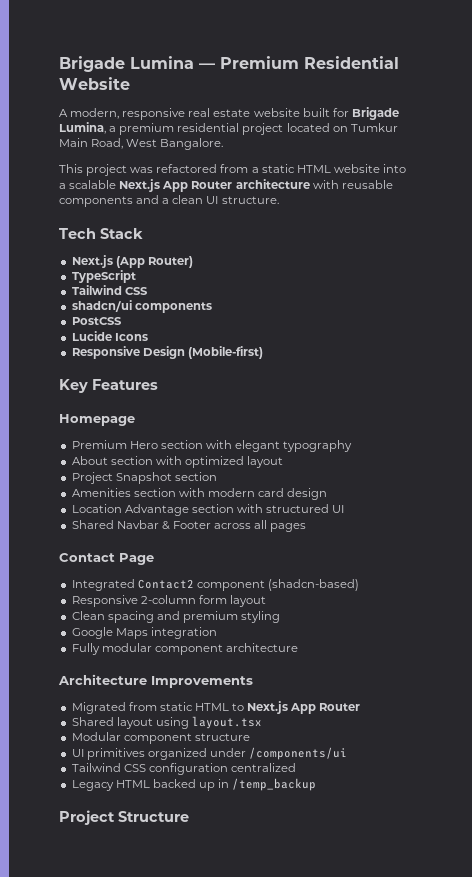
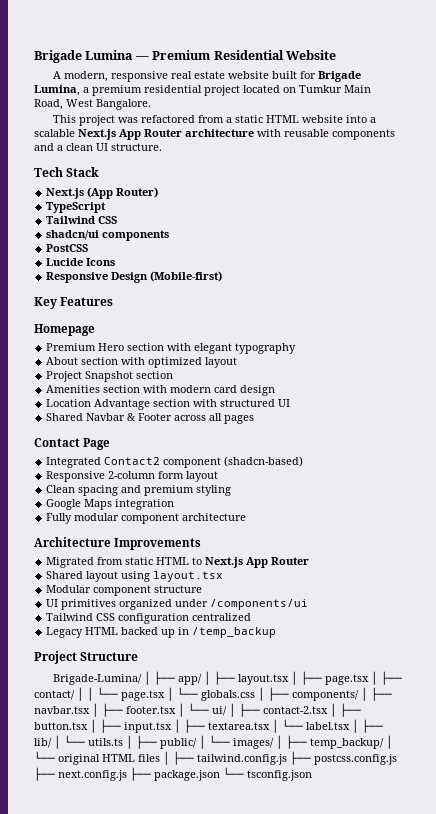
+ Brigade-Lumina/ │ ├── app/ │ ├── layout.tsx │ ├── page.tsx │ ├── contact/ │ │ └── page.tsx │ └── globals.css │ ├── components/ │ ├── navbar.tsx │ ├── footer.tsx │ └── ui/ │ ├── contact-2.tsx │ ├── button.tsx │ ├── input.tsx │ ├── textarea.tsx │ └── label.tsx │ ├── lib/ │ └── utils.ts │ ├── public/ │ └── images/ │ ├── temp_backup/ │ └── original HTML files │ ├── tailwind.config.js ├── postcss.config.js ├── next.config.js ├── package.json └── tsconfig.json

